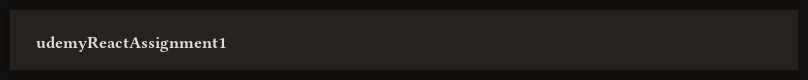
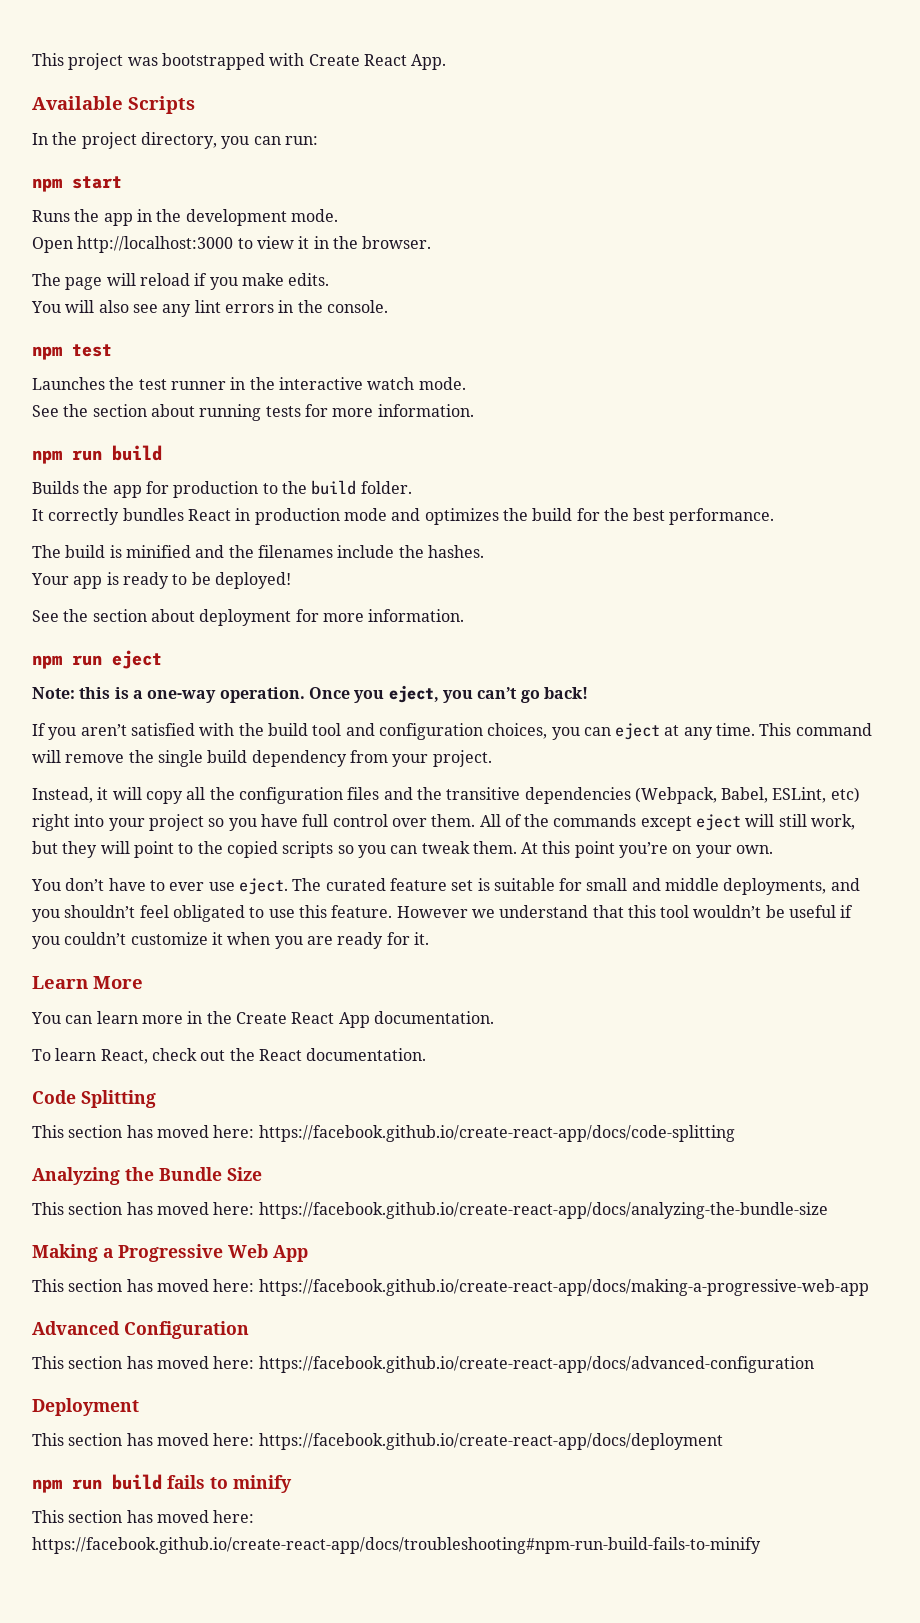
- udemyReactAssignment1
+ This project was bootstrapped with Create React App.
+ Available Scripts
+ In the project directory, you can run:
+ npm start
+ Runs the app in the development mode.
+ Open http://localhost:3000 to view it in the browser.
+ The page will reload if you make edits.
+ You will also see any lint errors in the console.
+ npm test
+ Launches the test runner in the interactive watch mode.
+ See the section about running tests for more information.
+ npm run build
+ Builds the app for production to the build folder.
+ It correctly bundles React in production mode and optimizes the build for the best performance.
+ The build is minified and the filenames include the hashes.
+ Your app is ready to be deployed!
+ See the section about deployment for more information.
+ npm run eject
+ Note: this is a one-way operation. Once you eject, you can’t go back!
+ If you aren’t satisfied with the build tool and configuration choices, you can eject at any time. This command will remove the single build dependency from your project.
+ Instead, it will copy all the configuration files and the transitive dependencies (Webpack, Babel, ESLint, etc) right into your project so you have full control over them. All of the commands except eject will still work, but they will point to the copied scripts so you can tweak them. At this point you’re on your own.
+ You don’t have to ever use eject. The curated feature set is suitable for small and middle deployments, and you shouldn’t feel obligated to use this feature. However we understand that this tool wouldn’t be useful if you couldn’t customize it when you are ready for it.
+ Learn More
+ You can learn more in the Create React App documentation.
+ To learn React, check out the React documentation.
+ Code Splitting
+ This section has moved here: https://facebook.github.io/create-react-app/docs/code-splitting
+ Analyzing the Bundle Size
+ This section has moved here: https://facebook.github.io/create-react-app/docs/analyzing-the-bundle-size
+ Making a Progressive Web App
+ This section has moved here: https://facebook.github.io/create-react-app/docs/making-a-progressive-web-app
+ Advanced Configuration
+ This section has moved here: https://facebook.github.io/create-react-app/docs/advanced-configuration
+ Deployment
+ This section has moved here: https://facebook.github.io/create-react-app/docs/deployment
+ npm run build fails to minify
+ This section has moved here: https://facebook.github.io/create-react-app/docs/troubleshooting#npm-run-build-fails-to-minify

